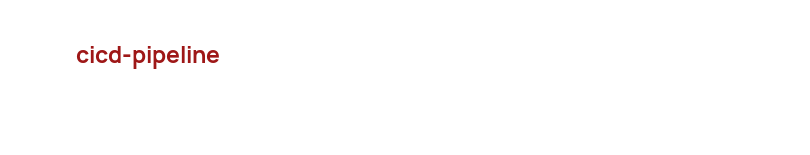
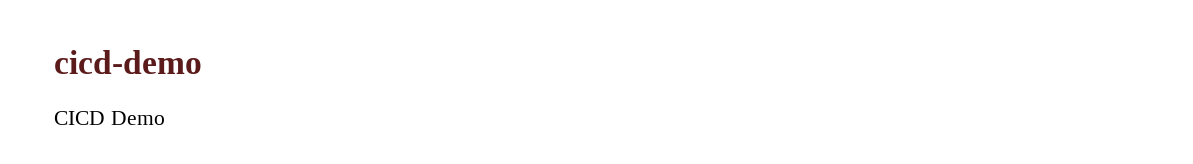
- cicd-pipeline
+ cicd-demo
+ CICD Demo

